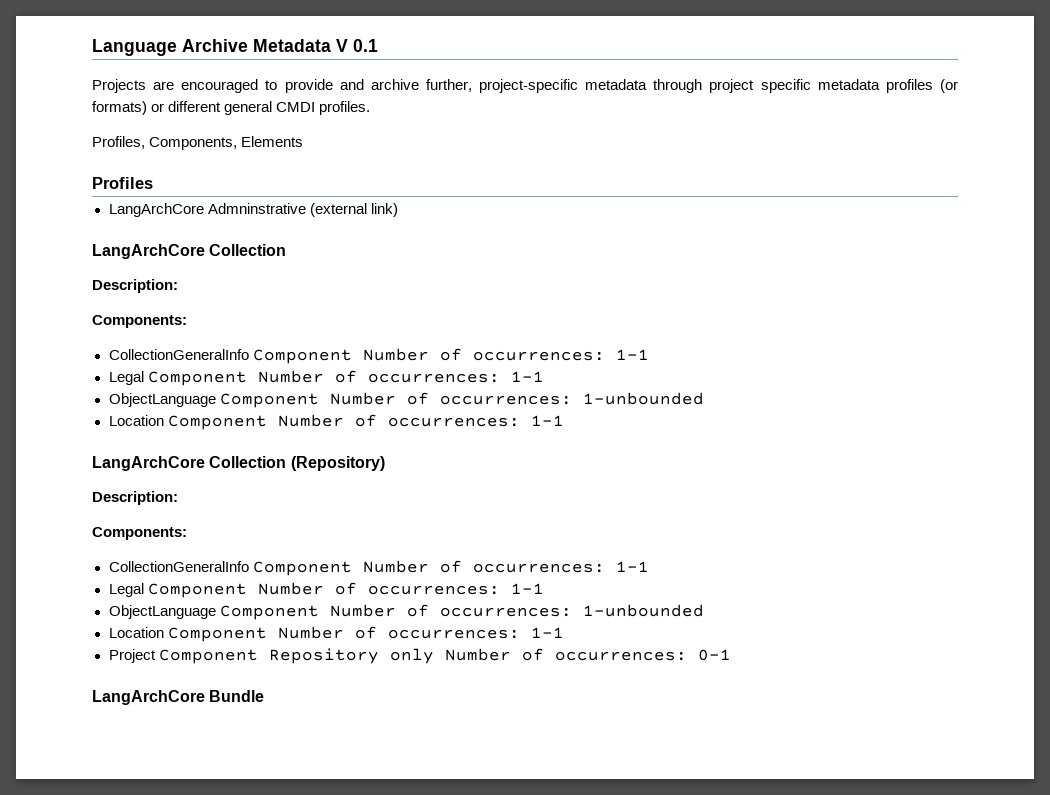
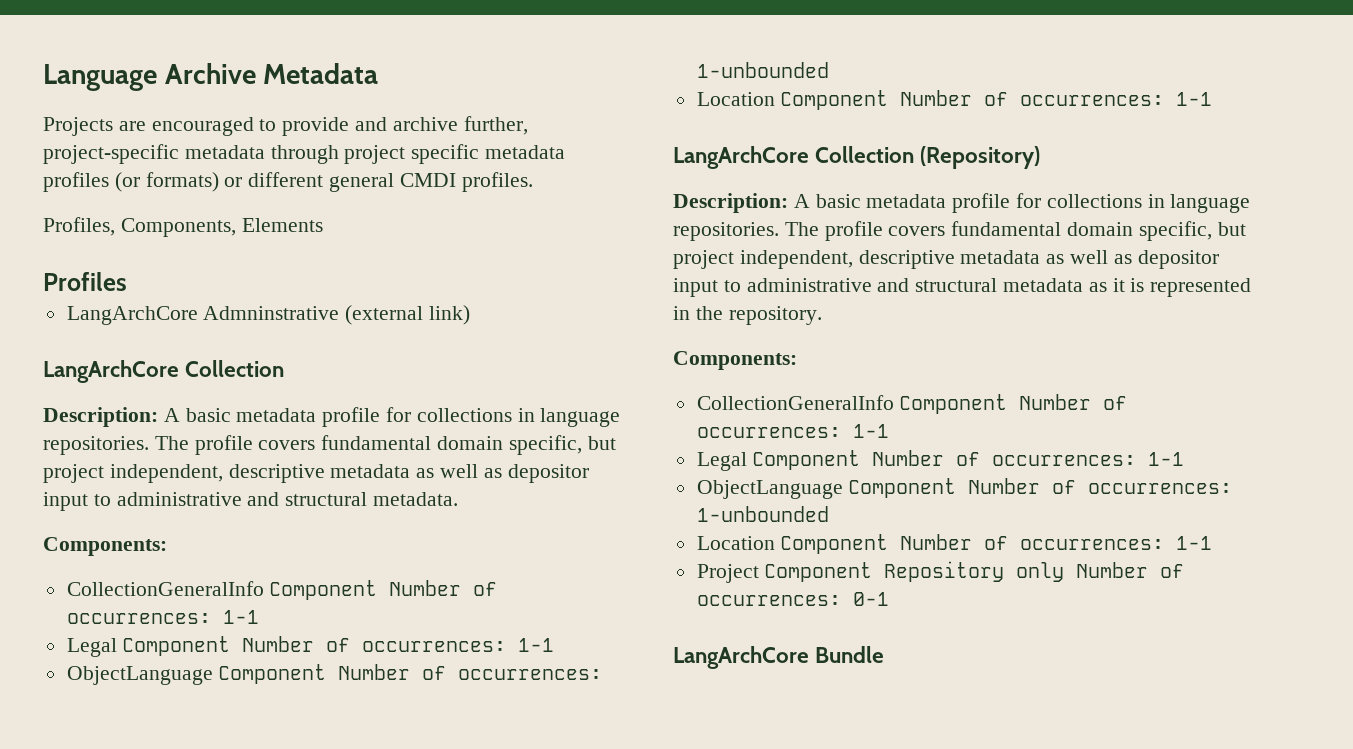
- Language Archive Metadata V 0.1
+ Language Archive Metadata
  LangArchCore Admninstrative (external link)
  LangArchCore Collection
- Description:
+ Description: A basic metadata profile for collections in language repositories. The profile covers fundamental domain specific, but project independent, descriptive metadata as well as depositor input to administrative and structural metadata.
  LangArchCore Collection (Repository)
- Description:
+ Description: A basic metadata profile for collections in language repositories. The profile covers fundamental domain specific, but project independent, descriptive metadata as well as depositor input to administrative and structural metadata as it is represented in the repository.

